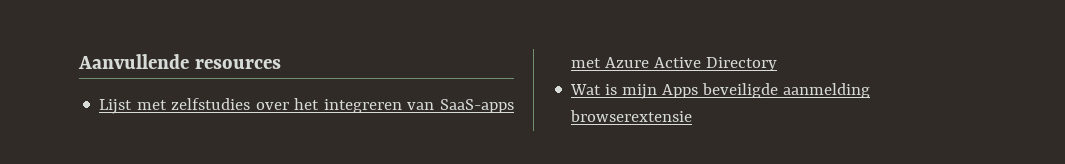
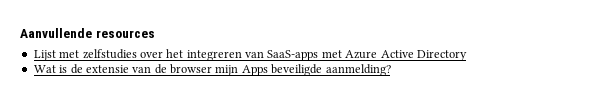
- Wat is mijn Apps beveiligde aanmelding browserextensie
+ Wat is de extensie van de browser mijn Apps beveiligde aanmelding?

